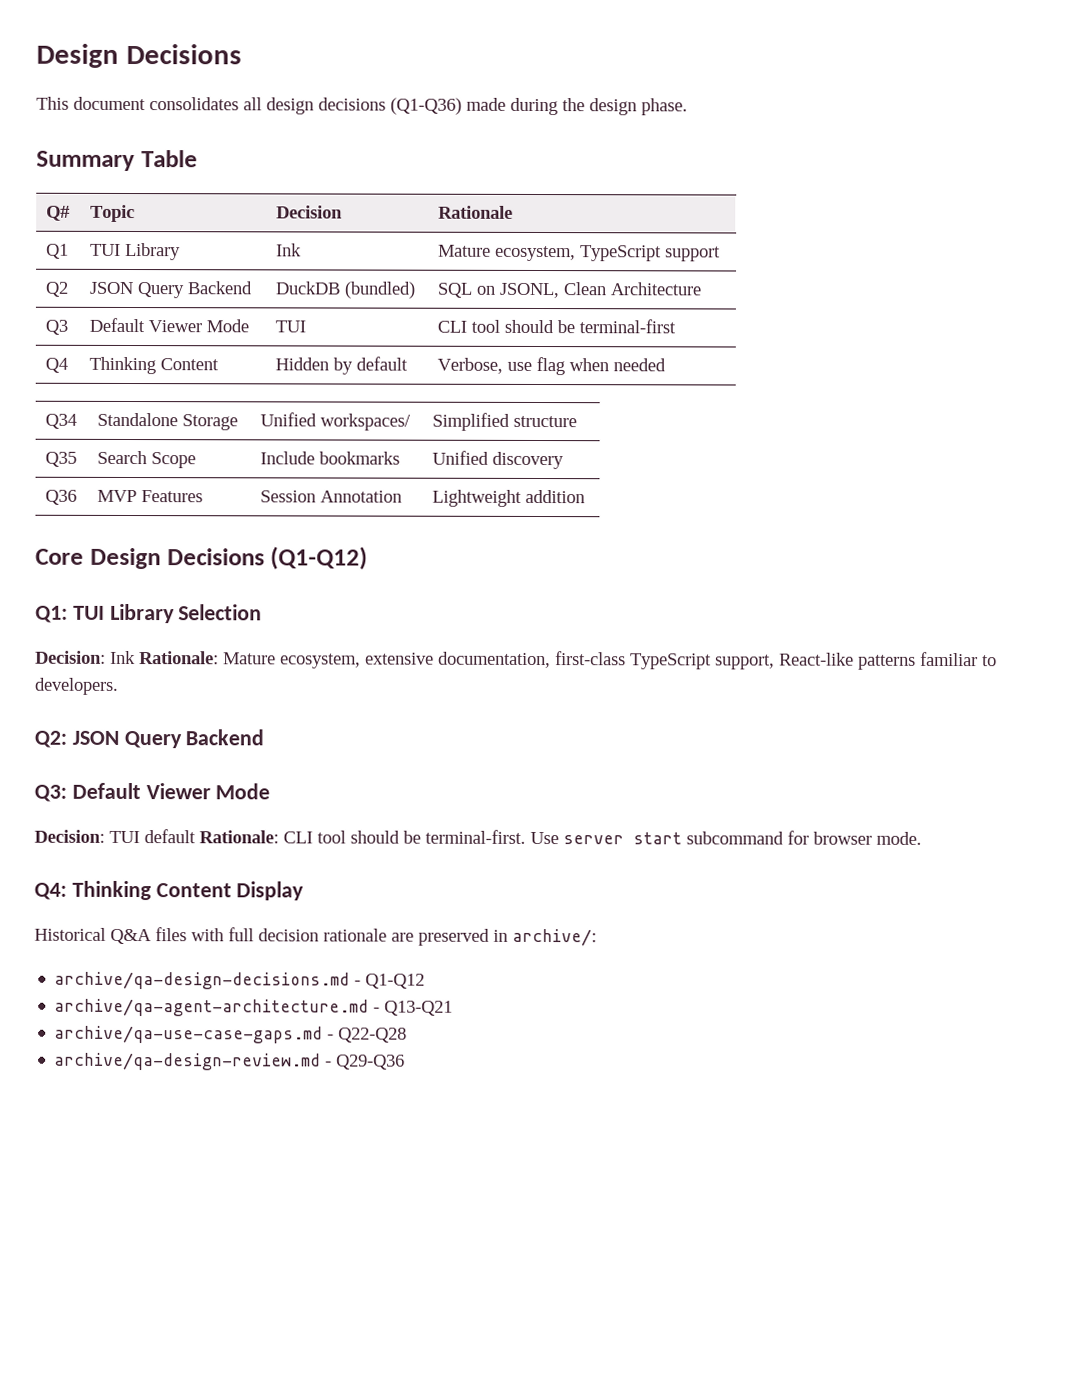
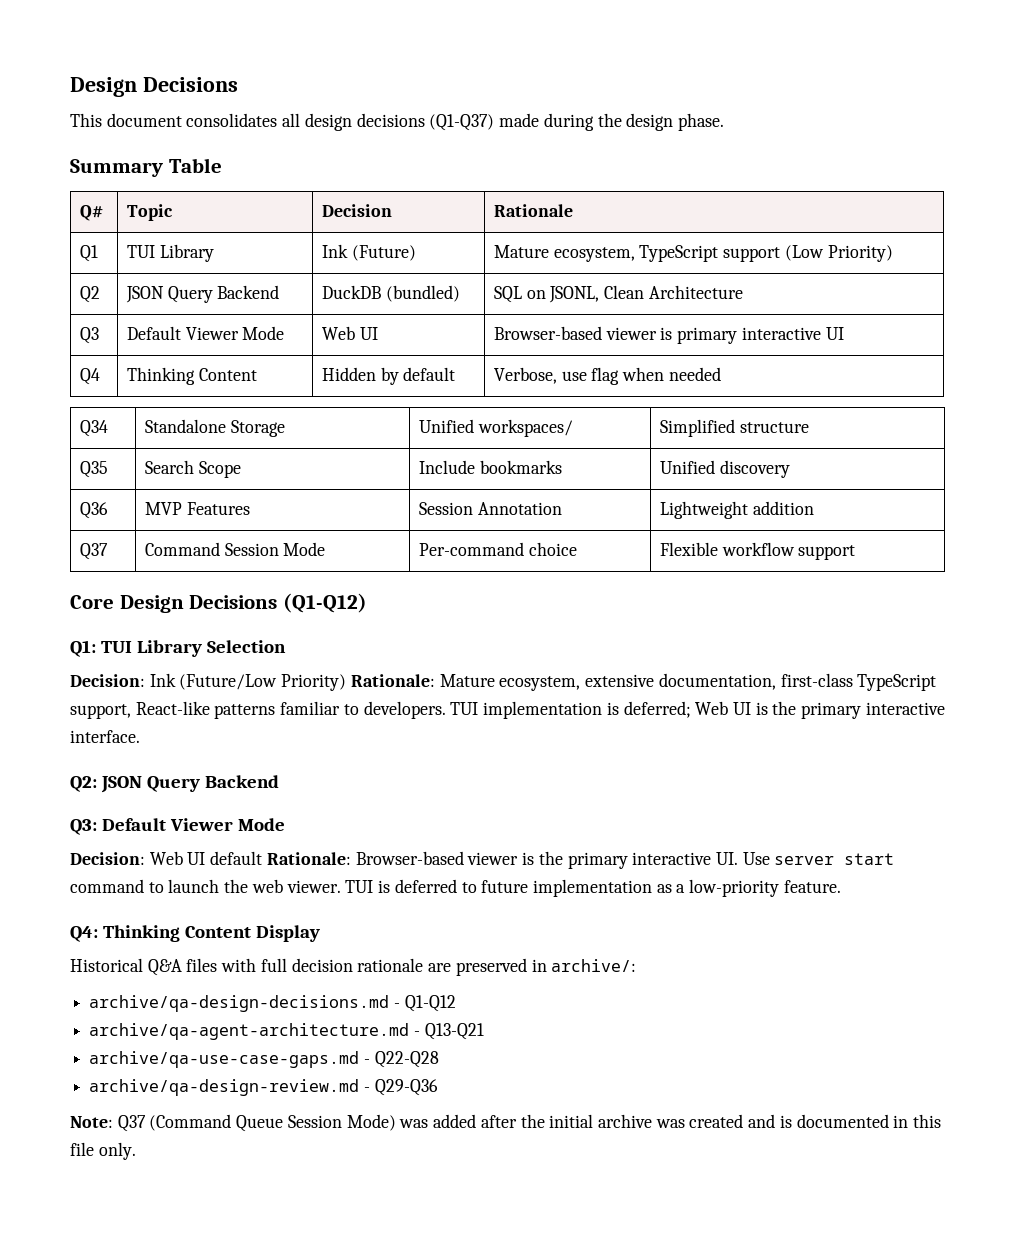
- This document consolidates all design decisions (Q1-Q36) made during the design phase.
+ This document consolidates all design decisions (Q1-Q37) made during the design phase.
- Q1 | TUI Library | Ink | Mature ecosystem, TypeScript support
+ Q1 | TUI Library | Ink (Future) | Mature ecosystem, TypeScript support (Low Priority)
- Q3 | Default Viewer Mode | TUI | CLI tool should be terminal-first
+ Q3 | Default Viewer Mode | Web UI | Browser-based viewer is primary interactive UI
+ Q37 | Command Session Mode | Per-command choice | Flexible workflow support
- Decision: Ink Rationale: Mature ecosystem, extensive documentation, first-class TypeScript support, React-like patterns familiar to developers.
+ Decision: Ink (Future/Low Priority) Rationale: Mature ecosystem, extensive documentation, first-class TypeScript support, React-like patterns familiar to developers. TUI implementation is deferred; Web UI is the primary interactive interface.
- Decision: TUI default Rationale: CLI tool should be terminal-first. Use server start subcommand for browser mode.
+ Decision: Web UI default Rationale: Browser-based viewer is the primary interactive UI. Use server start command to launch the web viewer. TUI is deferred to future implementation as a low-priority feature.
+ Note: Q37 (Command Queue Session Mode) was added after the initial archive was created and is documented in this file only.

